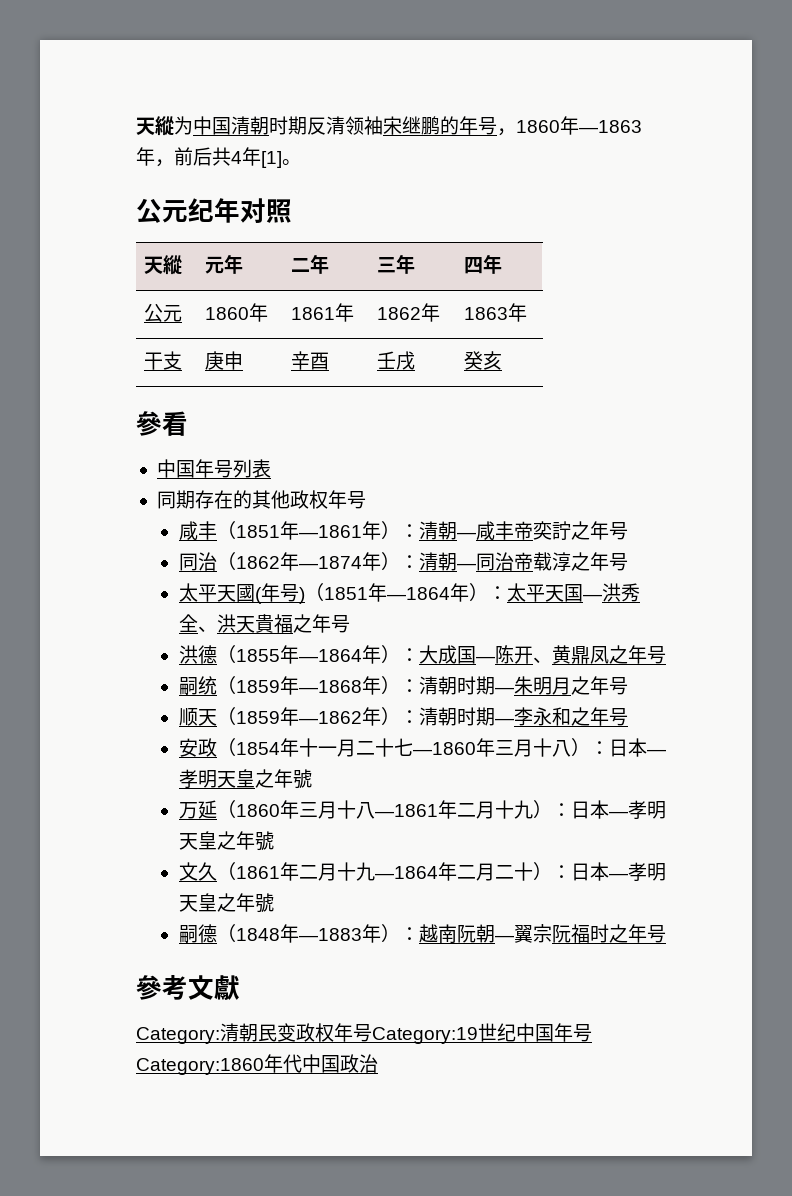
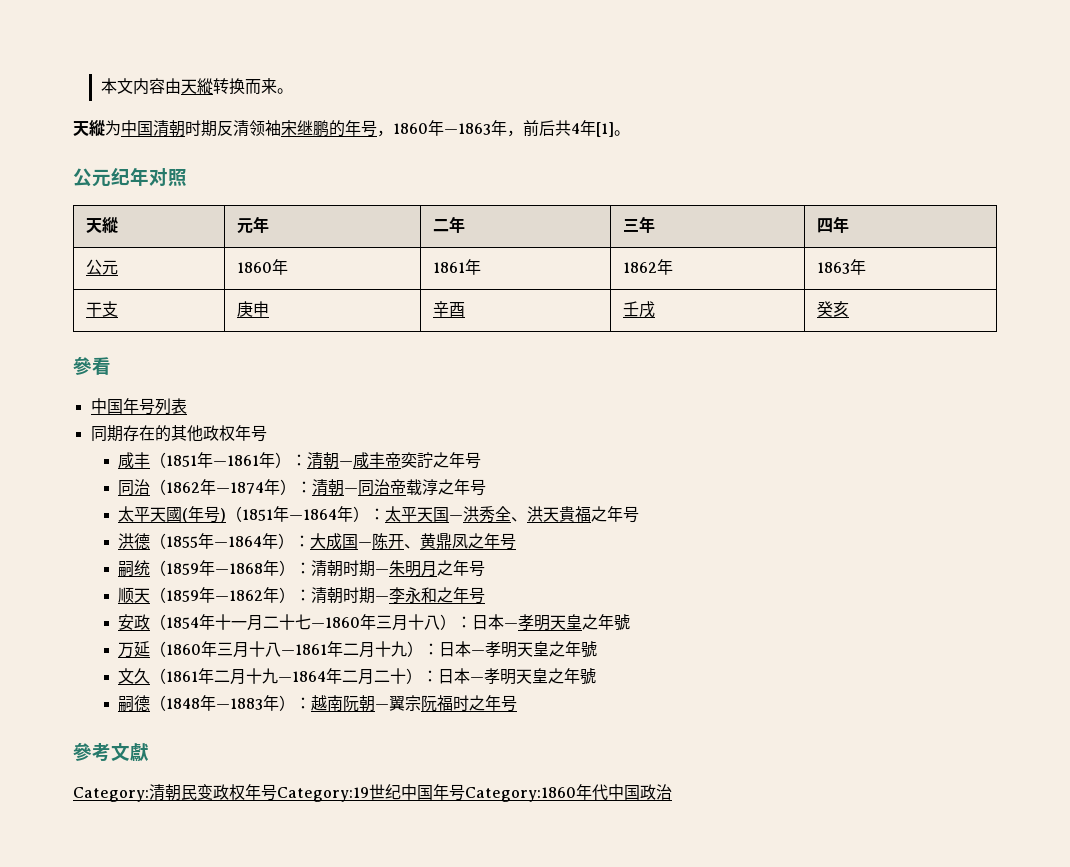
+ 本文内容由天縱转换而来。

